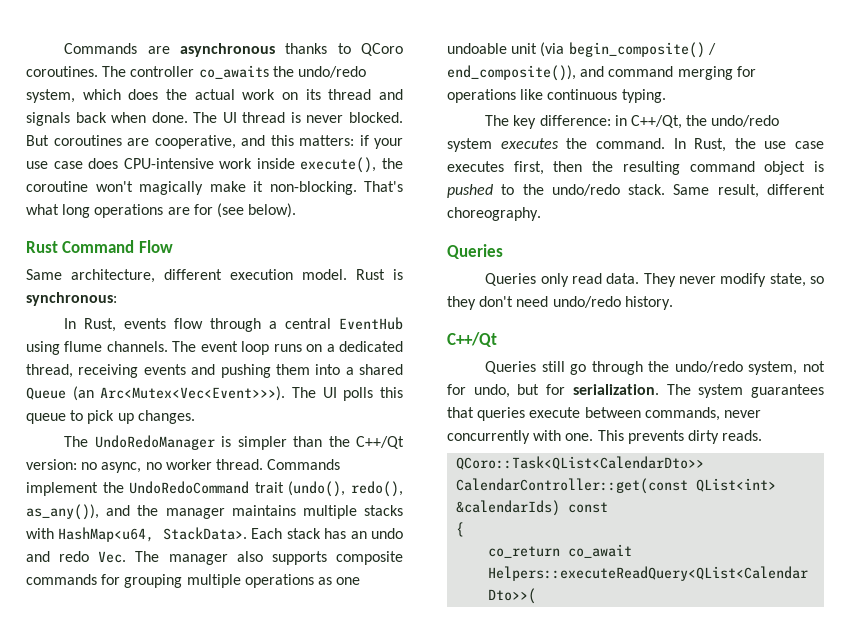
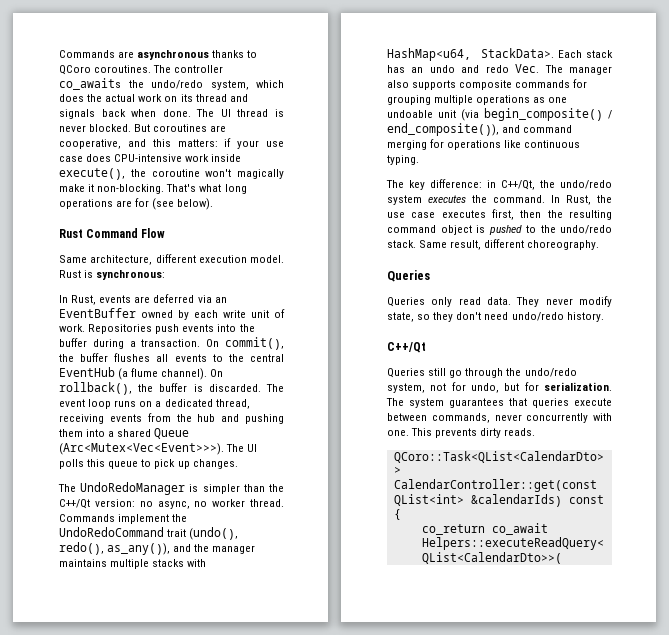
- In Rust, events flow through a central EventHub using flume channels.
+ In Rust, events are deferred via an EventBuffer owned by each write unit of work. Repositories push events into the buffer during a transaction. On commit(), the buffer flushes all events to the central EventHub (a flume channel). On rollback(), the buffer is discarded.
- The event loop runs on a dedicated thread, receiving events and pushing them into a shared Queue (an Arc<Mutex<Vec<Event>>>).
+ The event loop runs on a dedicated thread, receiving events from the hub and pushing them into a shared Queue (Arc<Mutex<Vec<Event>>>).

